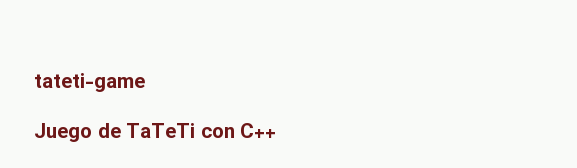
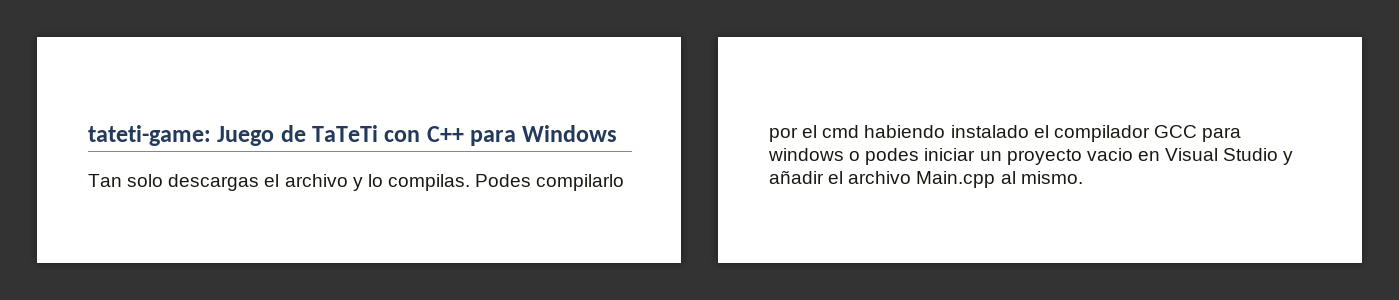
- tateti-game
- Juego de TaTeTi con C++
+ tateti-game: Juego de TaTeTi con C++ para Windows
+ Tan solo descargas el archivo y lo compilas. Podes compilarlo por el cmd habiendo instalado el compilador GCC para windows o podes iniciar un proyecto vacio en Visual Studio y añadir el archivo Main.cpp al mismo.

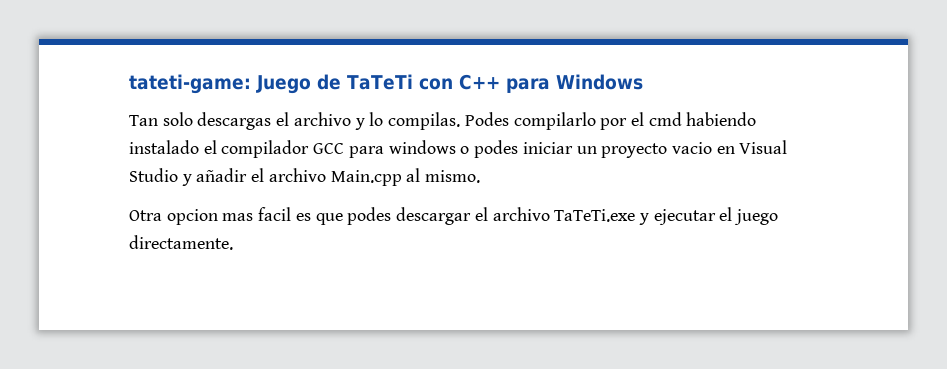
+ Otra opcion mas facil es que podes descargar el archivo TaTeTi.exe y ejecutar el juego directamente.

